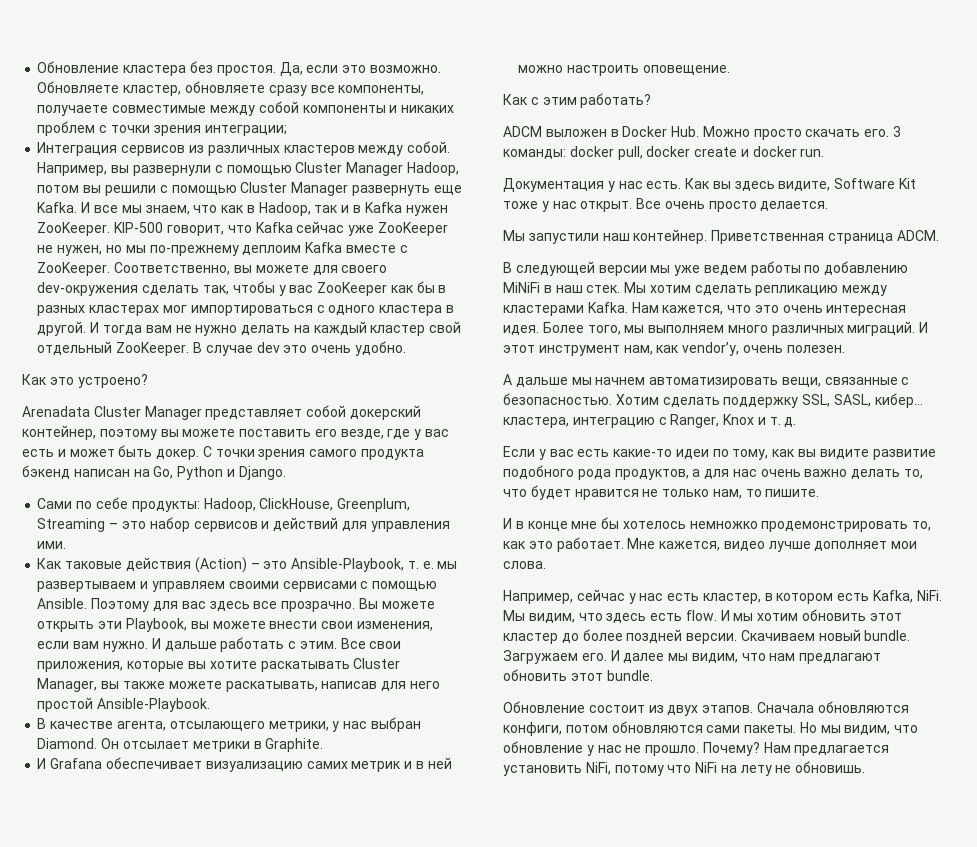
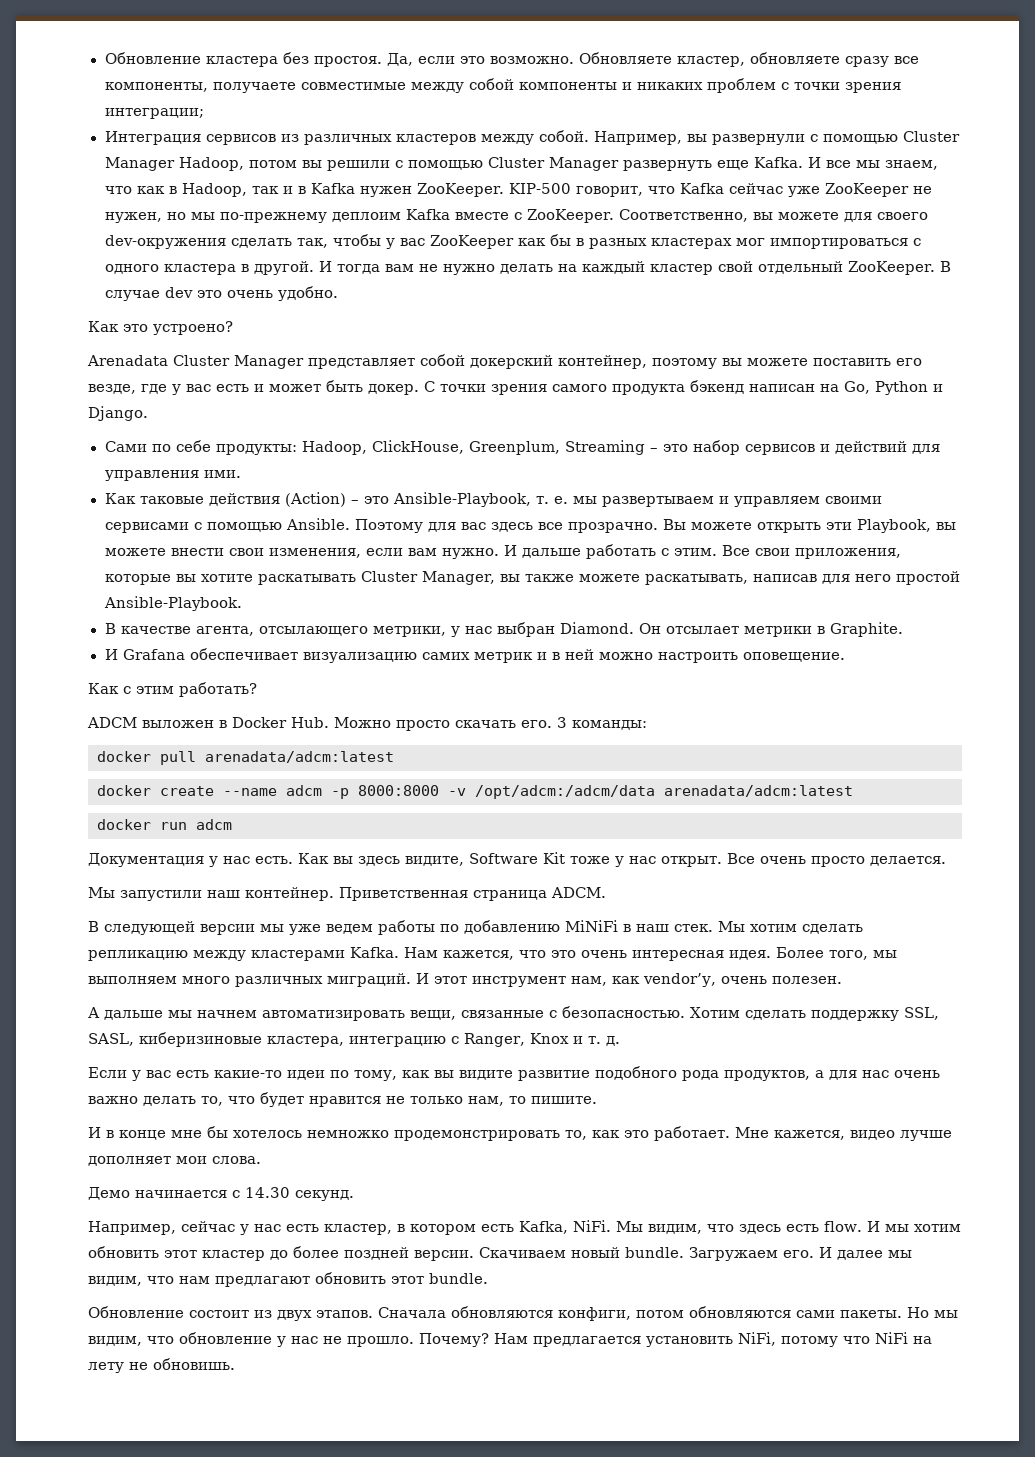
- 3 команды: docker pull, docker create и docker run.
+ 3 команды:
+ docker pull arenadata/adcm:latest
+ docker create --name adcm -p 8000:8000 -v /opt/adcm:/adcm/data arenadata/adcm:latest
+ docker run adcm
- Хотим сделать поддержку SSL, SASL, кибер… кластера, интеграцию с Ranger, Knox и т. д.
+ Хотим сделать поддержку SSL, SASL, киберизиновые кластера, интеграцию с Ranger, Knox и т. д.
+ Демо начинается с 14.30 секунд.

